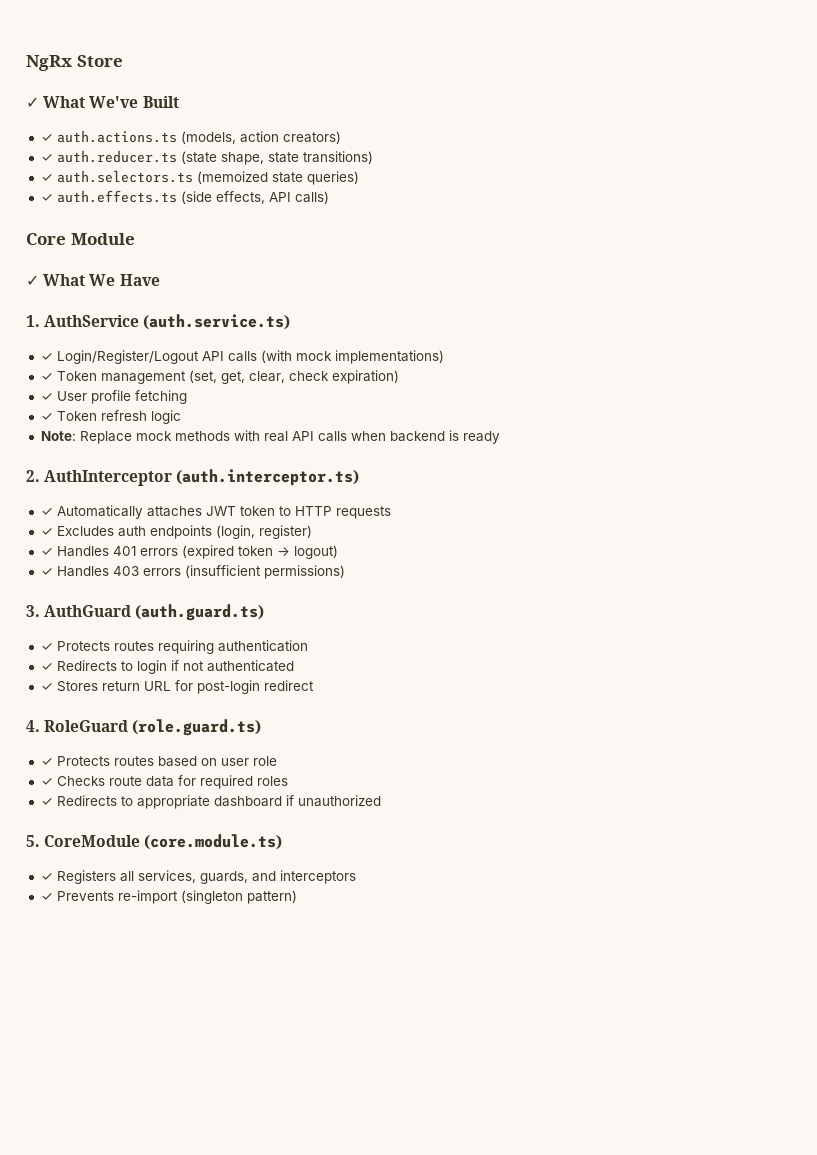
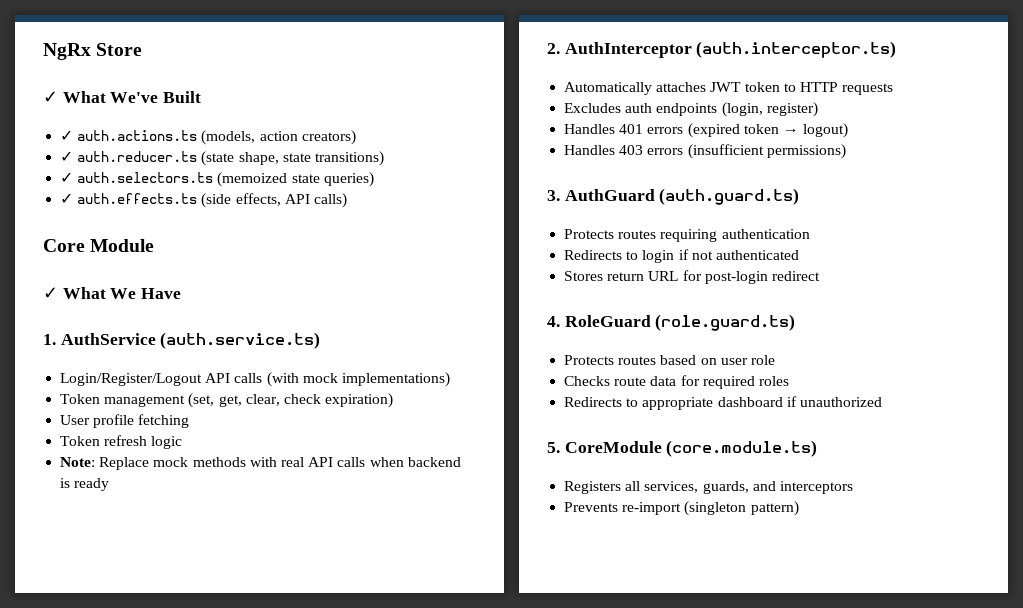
- ✓ Login/Register/Logout API calls (with mock implementations)
+ Login/Register/Logout API calls (with mock implementations)
- ✓ Token management (set, get, clear, check expiration)
+ Token management (set, get, clear, check expiration)
- ✓ User profile fetching
+ User profile fetching
- ✓ Token refresh logic
+ Token refresh logic
- ✓ Automatically attaches JWT token to HTTP requests
+ Automatically attaches JWT token to HTTP requests
- ✓ Excludes auth endpoints (login, register)
+ Excludes auth endpoints (login, register)
- ✓ Handles 401 errors (expired token → logout)
+ Handles 401 errors (expired token → logout)
- ✓ Handles 403 errors (insufficient permissions)
+ Handles 403 errors (insufficient permissions)
- ✓ Protects routes requiring authentication
+ Protects routes requiring authentication
- ✓ Redirects to login if not authenticated
+ Redirects to login if not authenticated
- ✓ Stores return URL for post-login redirect
+ Stores return URL for post-login redirect
- ✓ Protects routes based on user role
+ Protects routes based on user role
- ✓ Checks route data for required roles
+ Checks route data for required roles
- ✓ Redirects to appropriate dashboard if unauthorized
+ Redirects to appropriate dashboard if unauthorized
- ✓ Registers all services, guards, and interceptors
+ Registers all services, guards, and interceptors
- ✓ Prevents re-import (singleton pattern)
+ Prevents re-import (singleton pattern)

